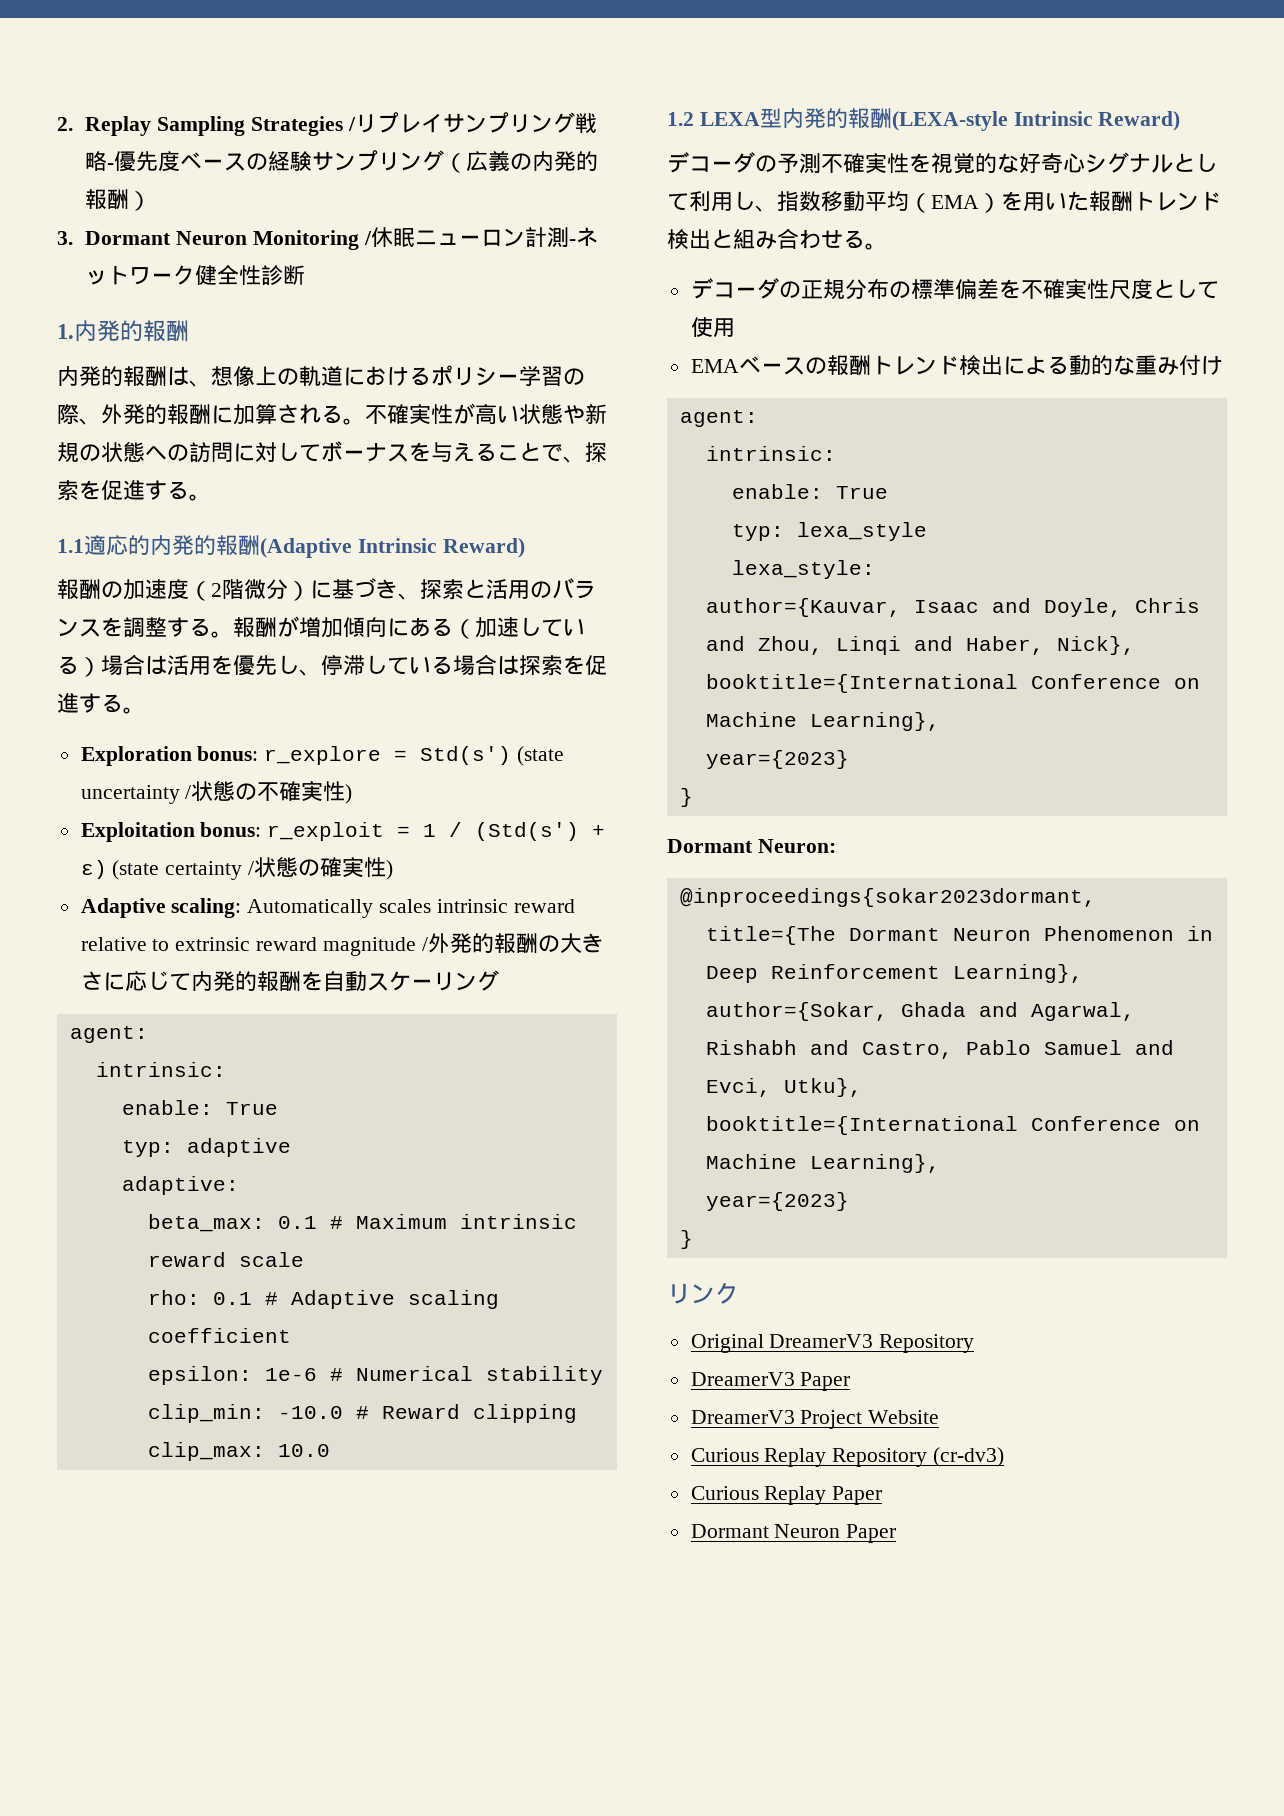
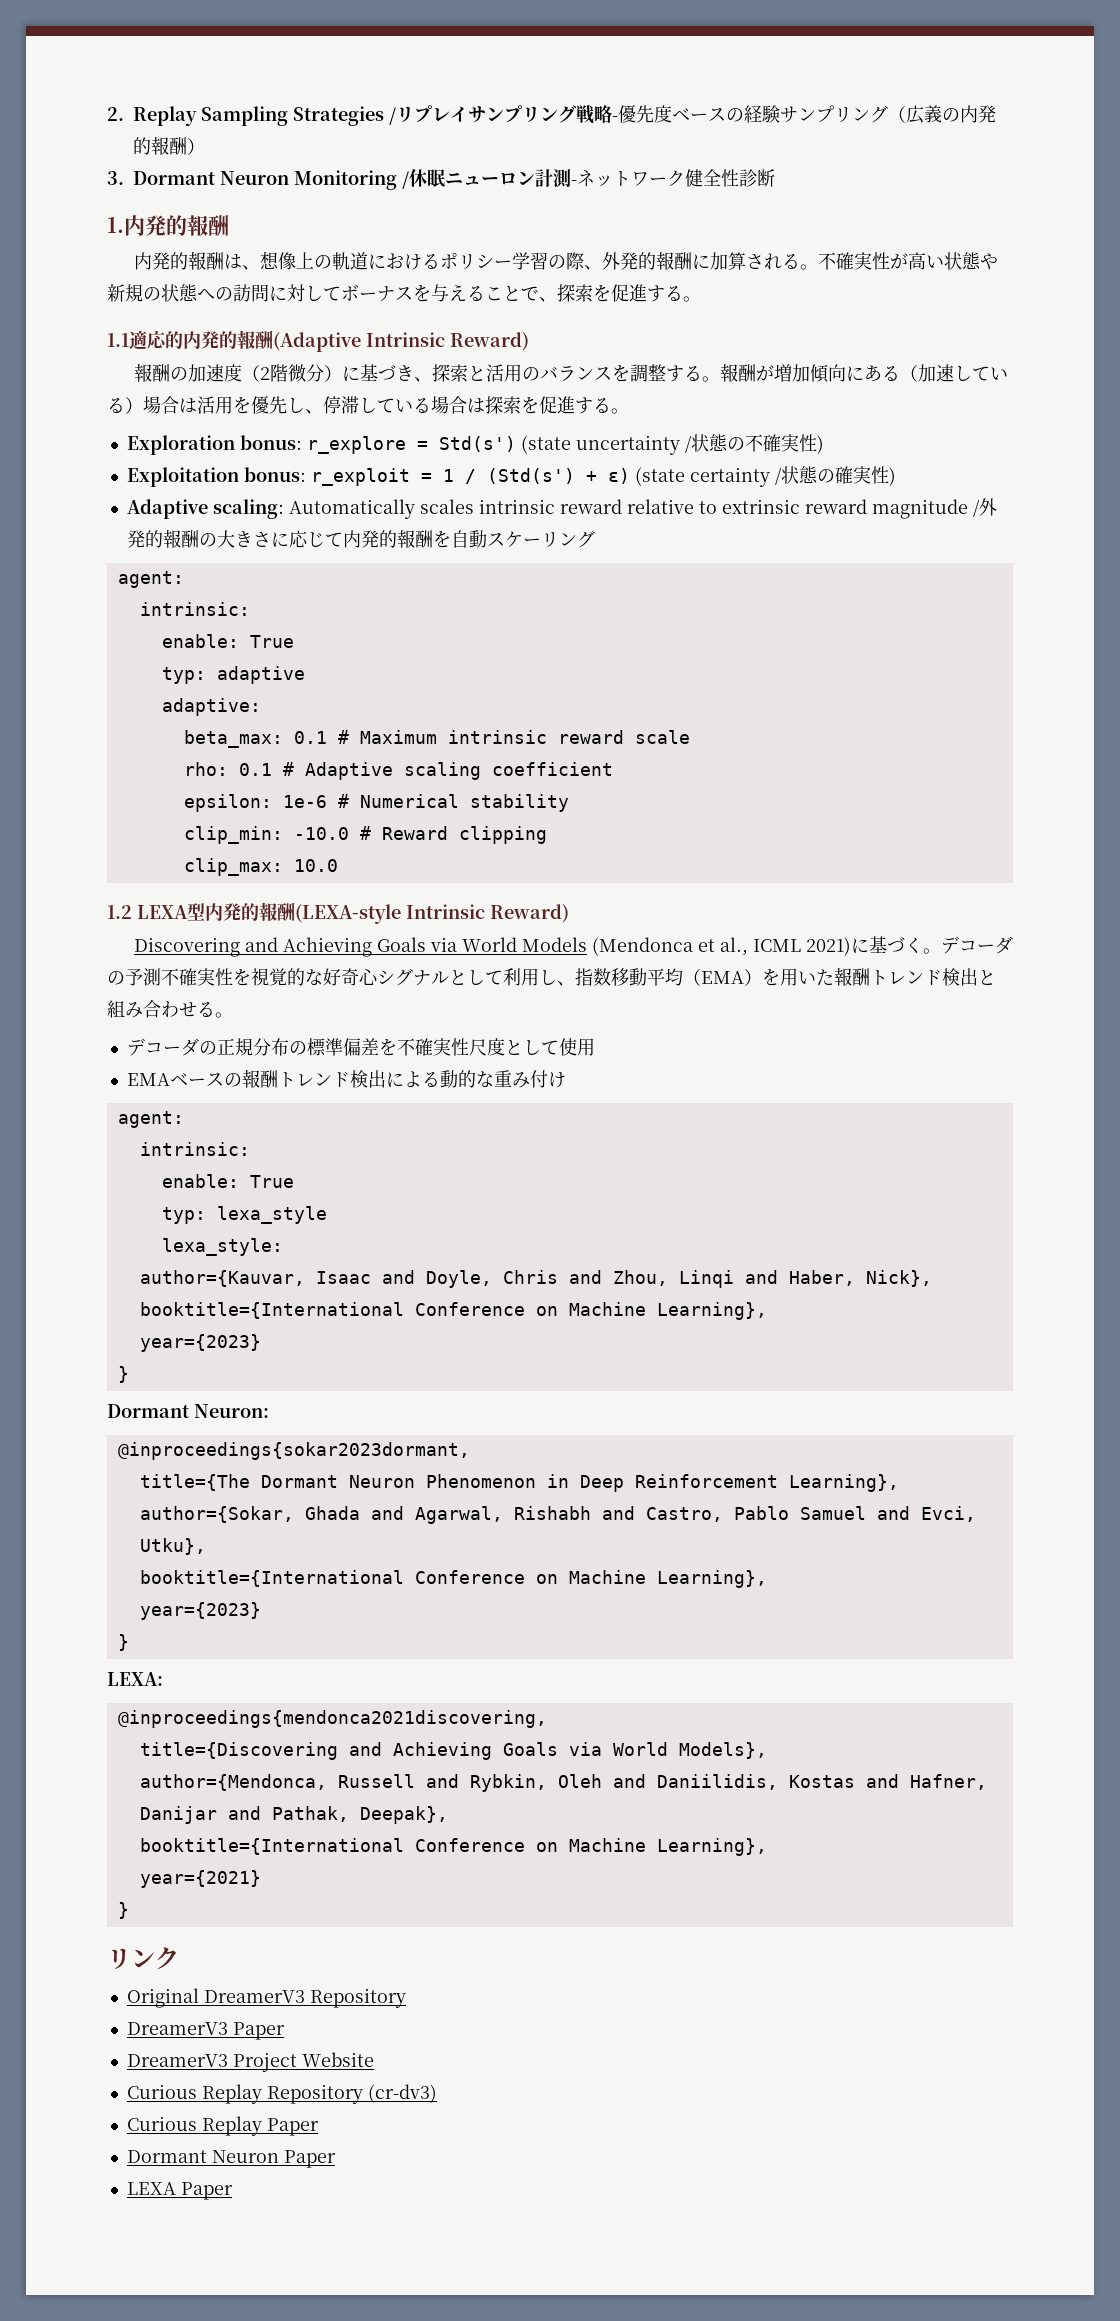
+ Discovering and Achieving Goals via World Models (Mendonca et al., ICML 2021)に基づく。
+ LEXA:
+ @inproceedings{mendonca2021discovering,
+ title={Discovering and Achieving Goals via World Models},
+ author={Mendonca, Russell and Rybkin, Oleh and Daniilidis, Kostas and Hafner, Danijar and Pathak, Deepak},
+ booktitle={International Conference on Machine Learning},
+ year={2021}
+ }
+ LEXA Paper

